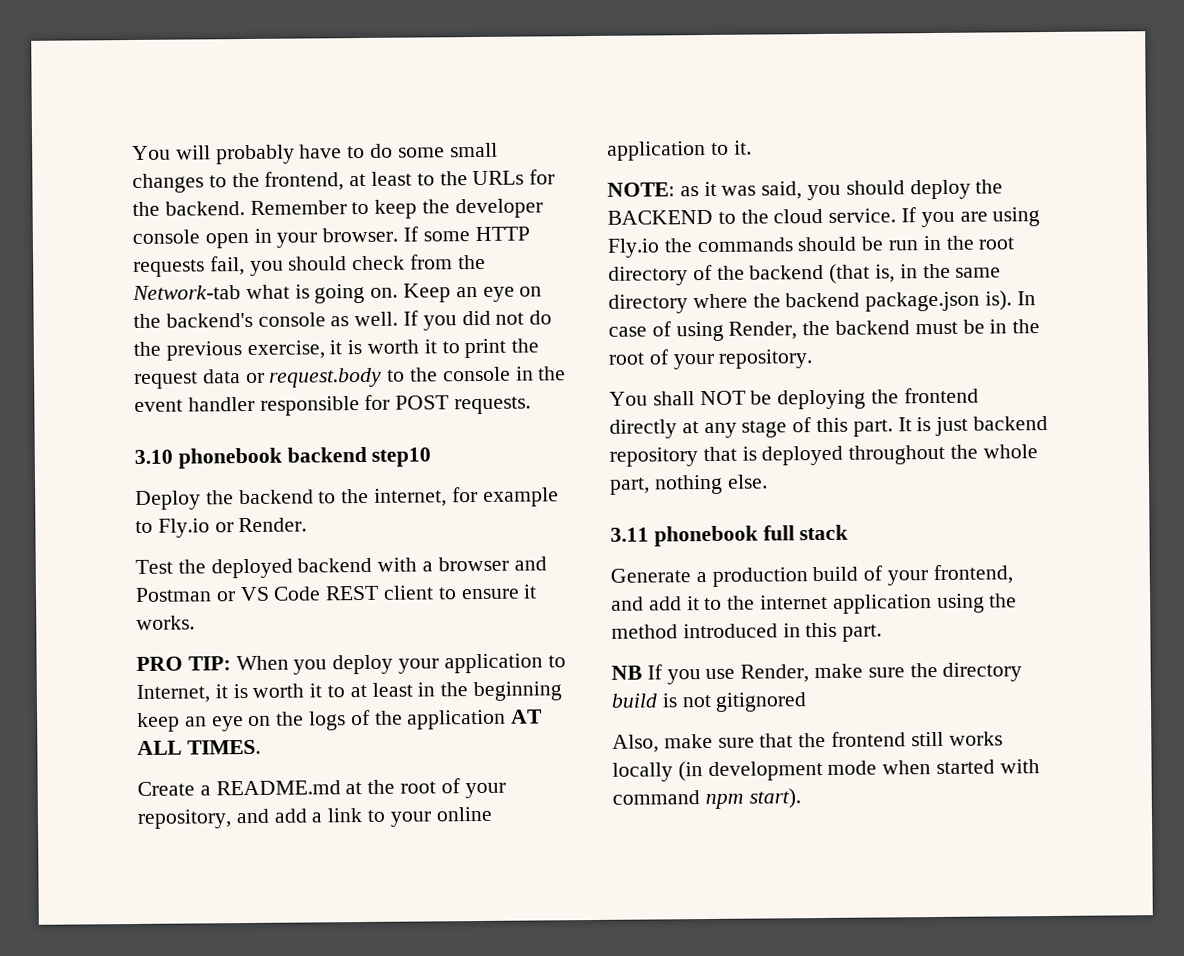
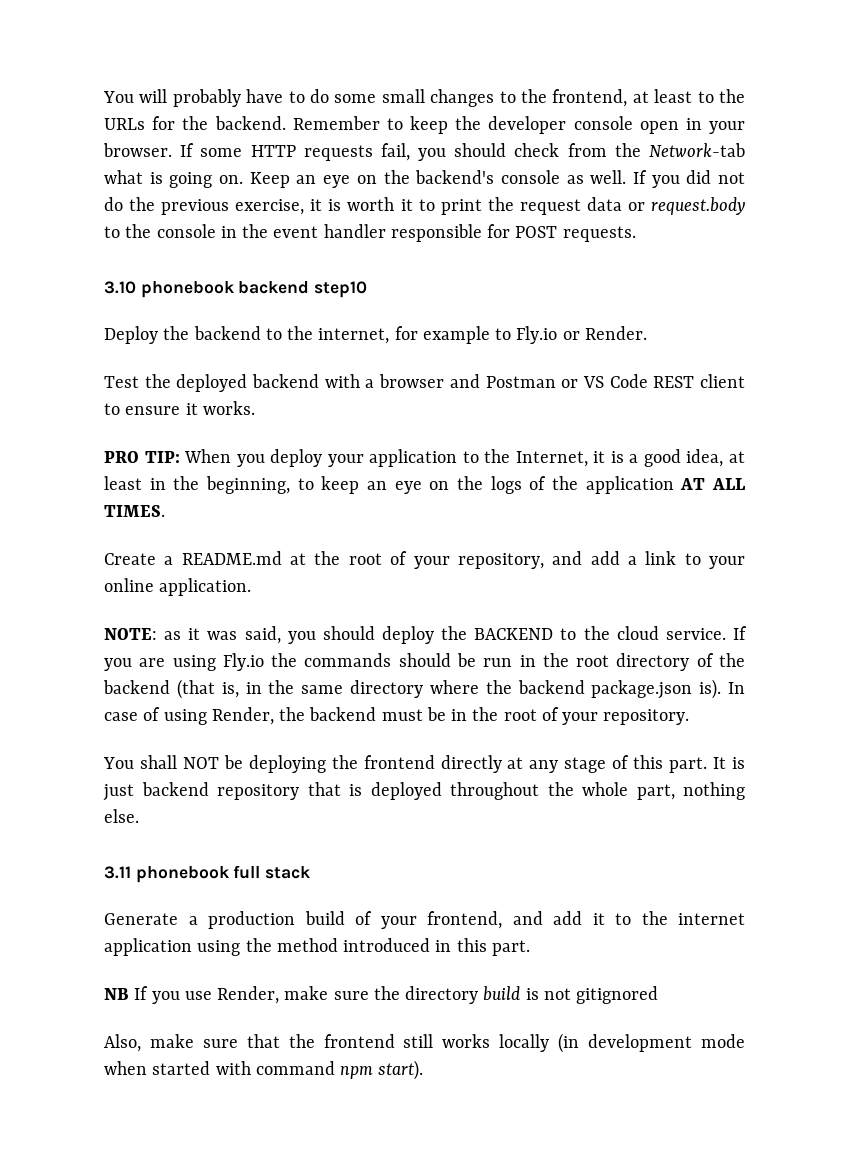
- PRO TIP: When you deploy your application to Internet, it is worth it to at least in the beginning keep an eye on the logs of the application AT ALL TIMES.
+ PRO TIP: When you deploy your application to the Internet, it is a good idea, at least in the beginning, to keep an eye on the logs of the application AT ALL TIMES.
- Create a README.md at the root of your repository, and add a link to your online application to it.
+ Create a README.md at the root of your repository, and add a link to your online application.

